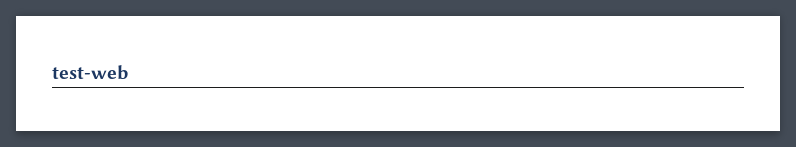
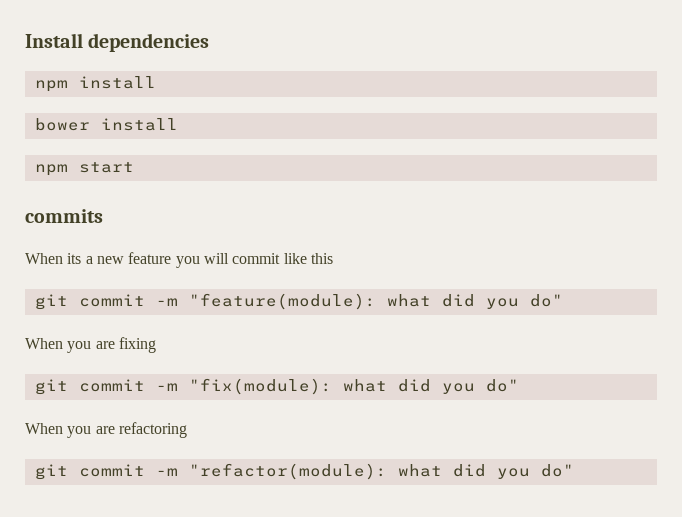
- test-web
+ Install dependencies
+ npm install
+ bower install
+ npm start
+ commits
+ When its a new feature you will commit like this
+ git commit -m "feature(module): what did you do"
+ When you are fixing
+ git commit -m "fix(module): what did you do"
+ When you are refactoring
+ git commit -m "refactor(module): what did you do"

